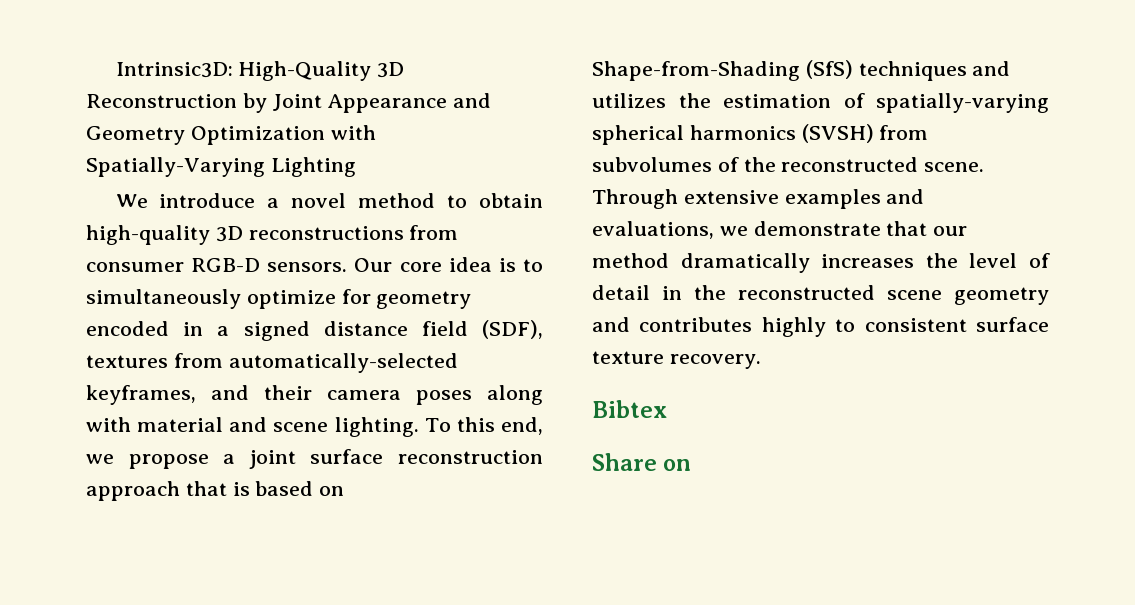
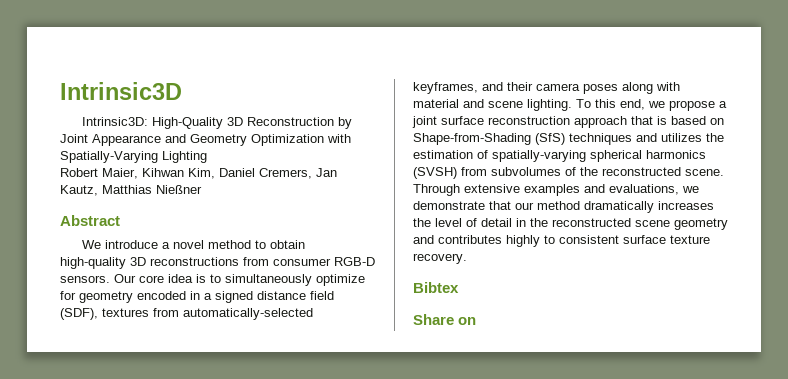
+ Intrinsic3D
+ Robert Maier, Kihwan Kim, Daniel Cremers, Jan Kautz, Matthias Nießner
+ Abstract

